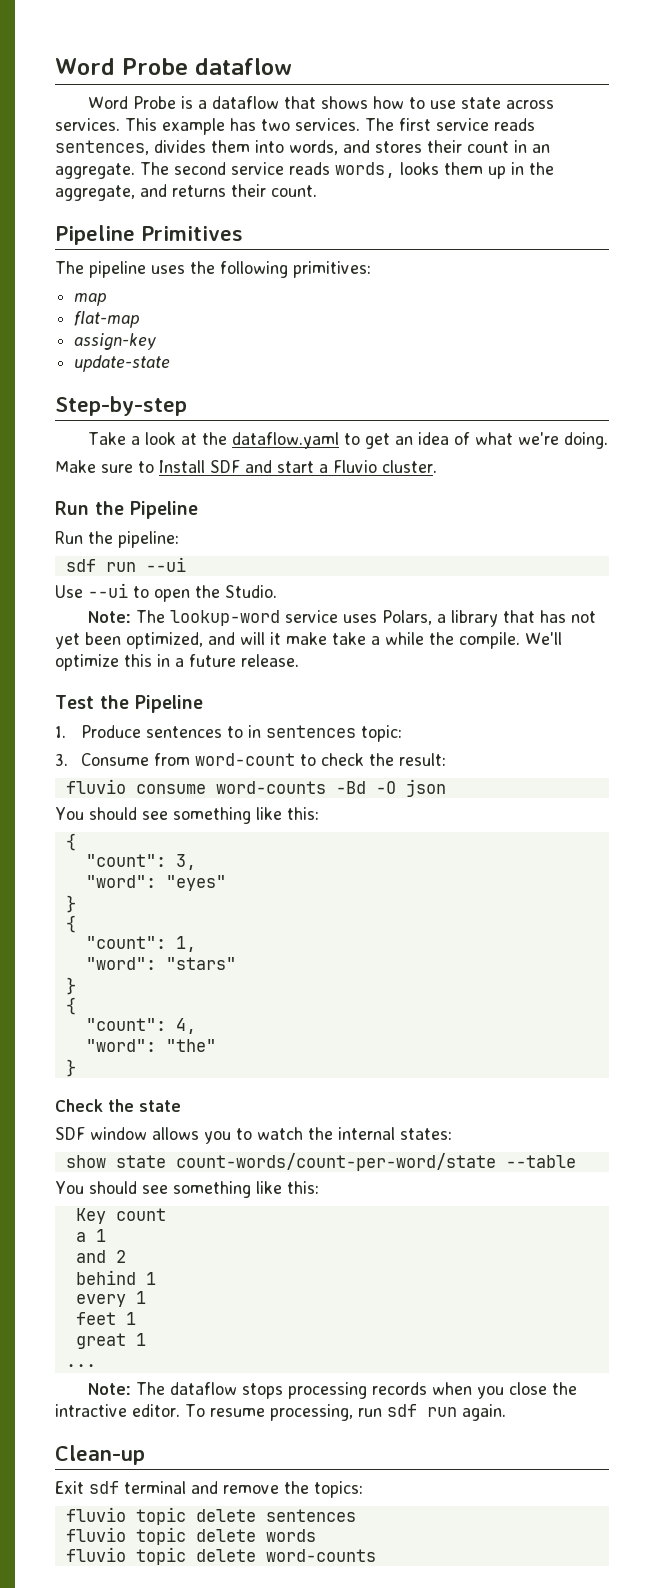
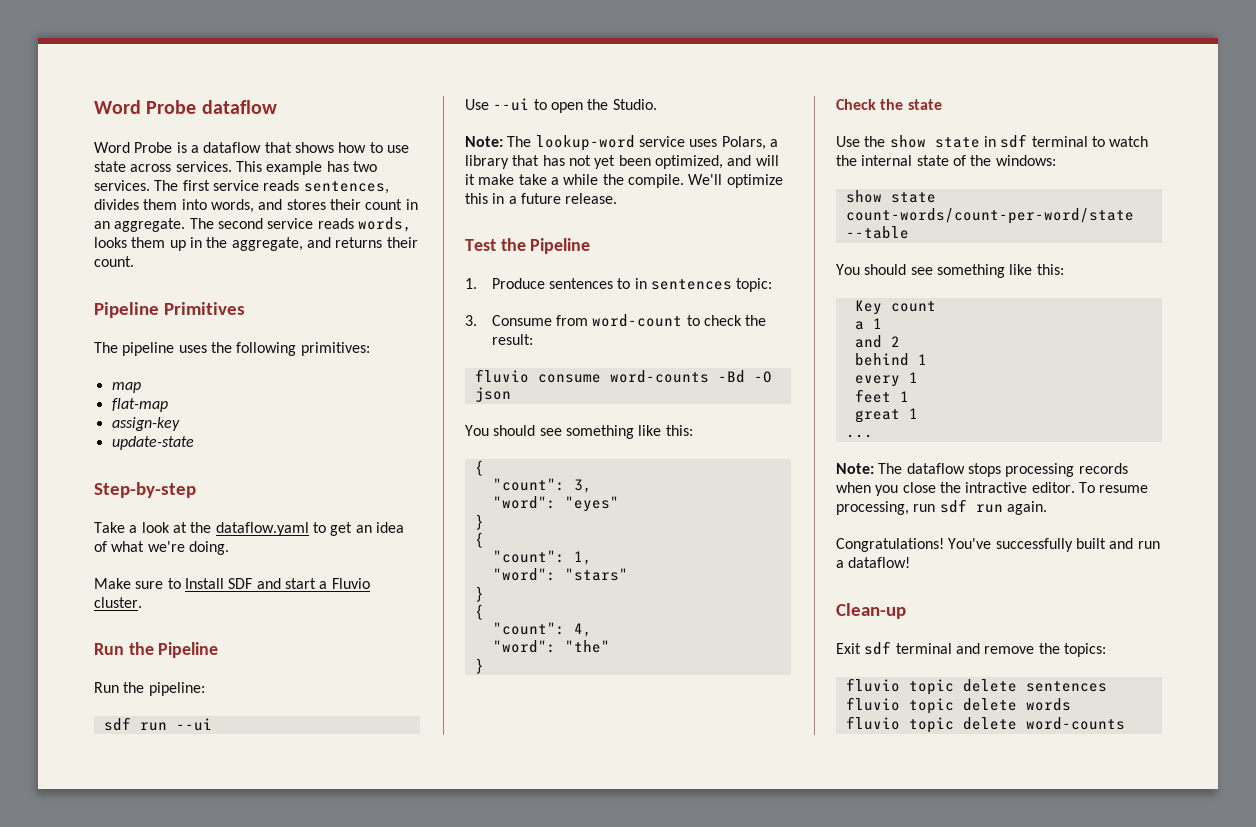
- SDF window allows you to watch the internal states:
+ Use the show state in sdf terminal to watch the internal state of the windows:
+ Congratulations! You've successfully built and run a dataflow!

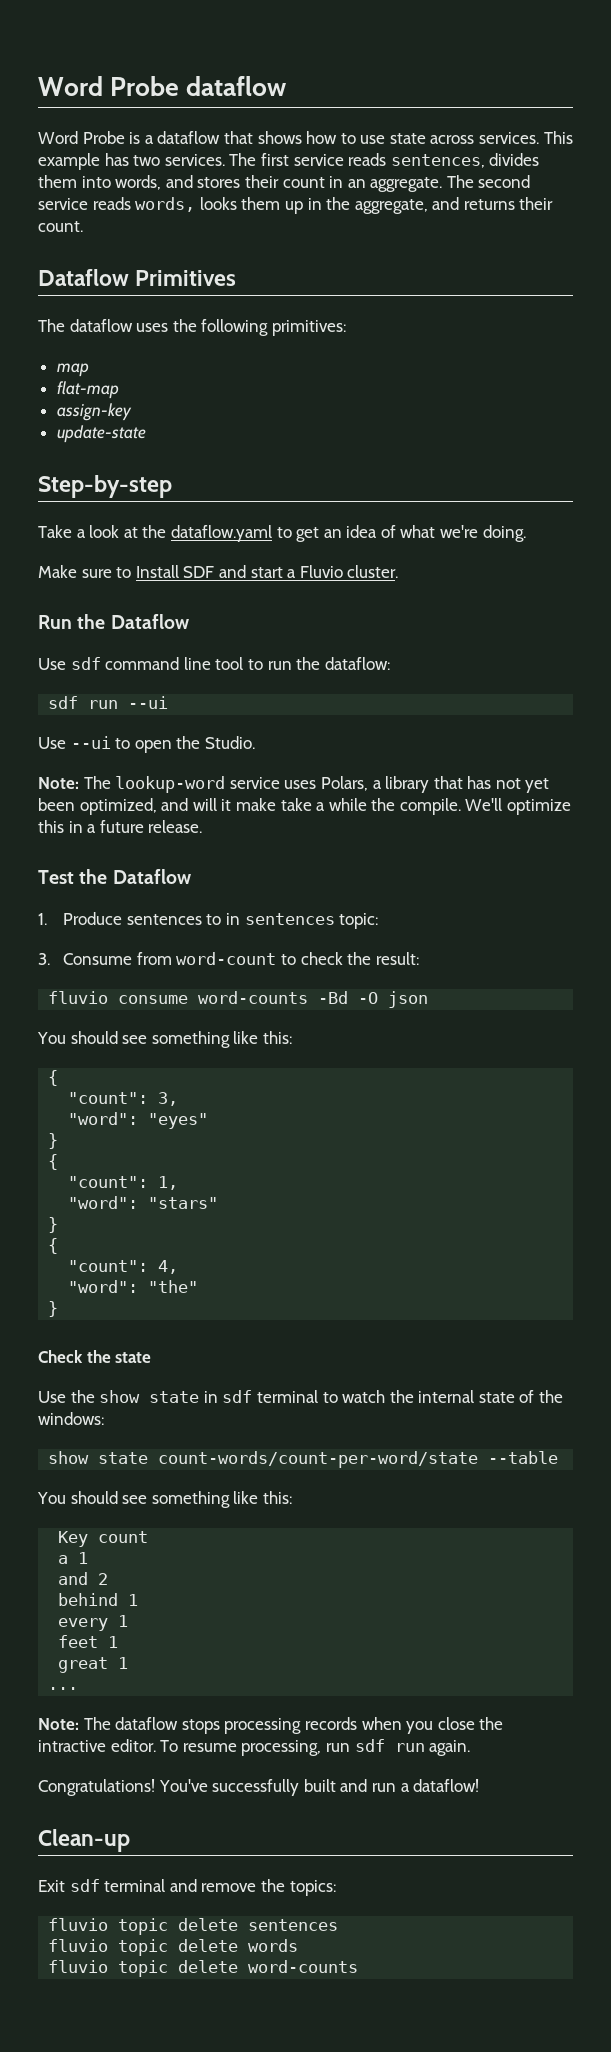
- Pipeline Primitives
+ Dataflow Primitives
- The pipeline uses the following primitives:
+ The dataflow uses the following primitives:
- Run the Pipeline
- Run the pipeline:
+ Run the Dataflow
+ Use sdf command line tool to run the dataflow:
- Test the Pipeline
+ Test the Dataflow

